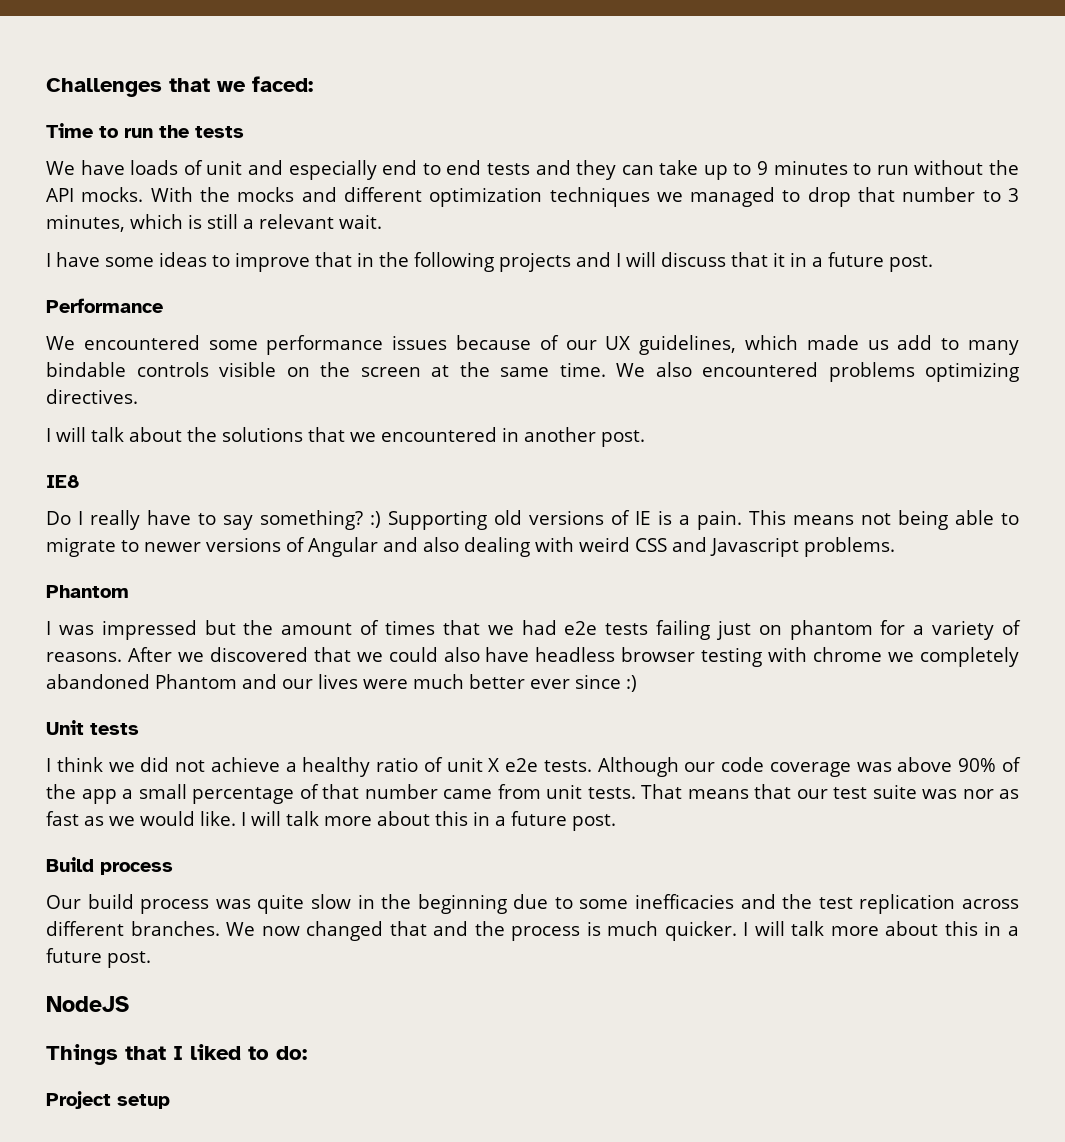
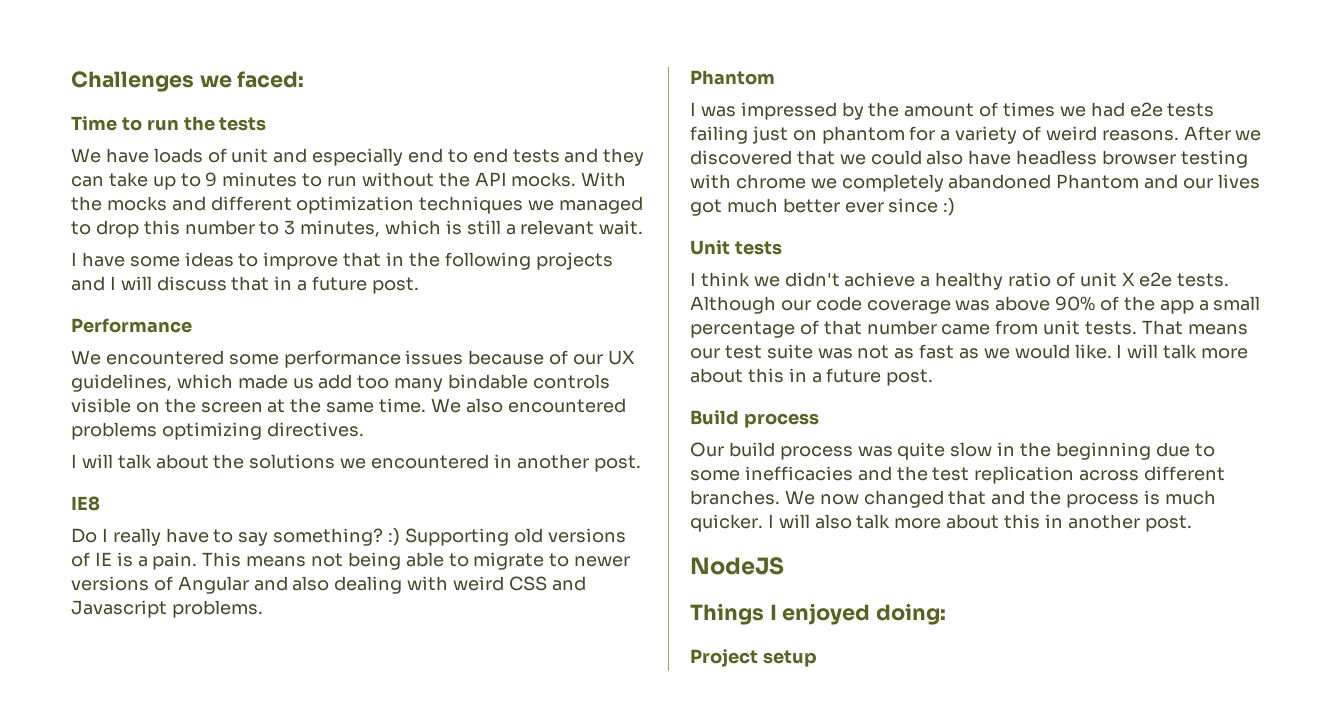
- Challenges that we faced:
+ Challenges we faced:
- With the mocks and different optimization techniques we managed to drop that number to 3 minutes, which is still a relevant wait.
+ With the mocks and different optimization techniques we managed to drop this number to 3 minutes, which is still a relevant wait.
- I have some ideas to improve that in the following projects and I will discuss that it in a future post.
+ I have some ideas to improve that in the following projects and I will discuss that in a future post.
- We encountered some performance issues because of our UX guidelines, which made us add to many bindable controls visible on the screen at the same time.
+ We encountered some performance issues because of our UX guidelines, which made us add too many bindable controls visible on the screen at the same time.
- I will talk about the solutions that we encountered in another post.
+ I will talk about the solutions we encountered in another post.
- I was impressed but the amount of times that we had e2e tests failing just on phantom for a variety of reasons.
+ I was impressed by the amount of times we had e2e tests failing just on phantom for a variety of weird reasons.
- After we discovered that we could also have headless browser testing with chrome we completely abandoned Phantom and our lives were much better ever since :)
+ After we discovered that we could also have headless browser testing with chrome we completely abandoned Phantom and our lives got much better ever since :)
- I think we did not achieve a healthy ratio of unit X e2e tests.
+ I think we didn't achieve a healthy ratio of unit X e2e tests.
- That means that our test suite was nor as fast as we would like.
+ That means our test suite was not as fast as we would like.
- We now changed that and the process is much quicker. I will talk more about this in a future post.
+ We now changed that and the process is much quicker. I will also talk more about this in another post.
- Things that I liked to do:
+ Things I enjoyed doing:

